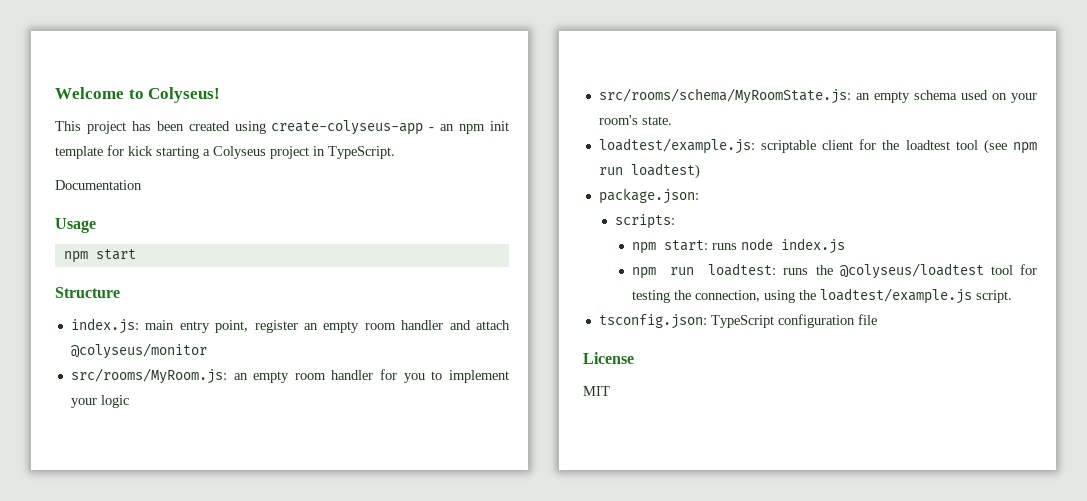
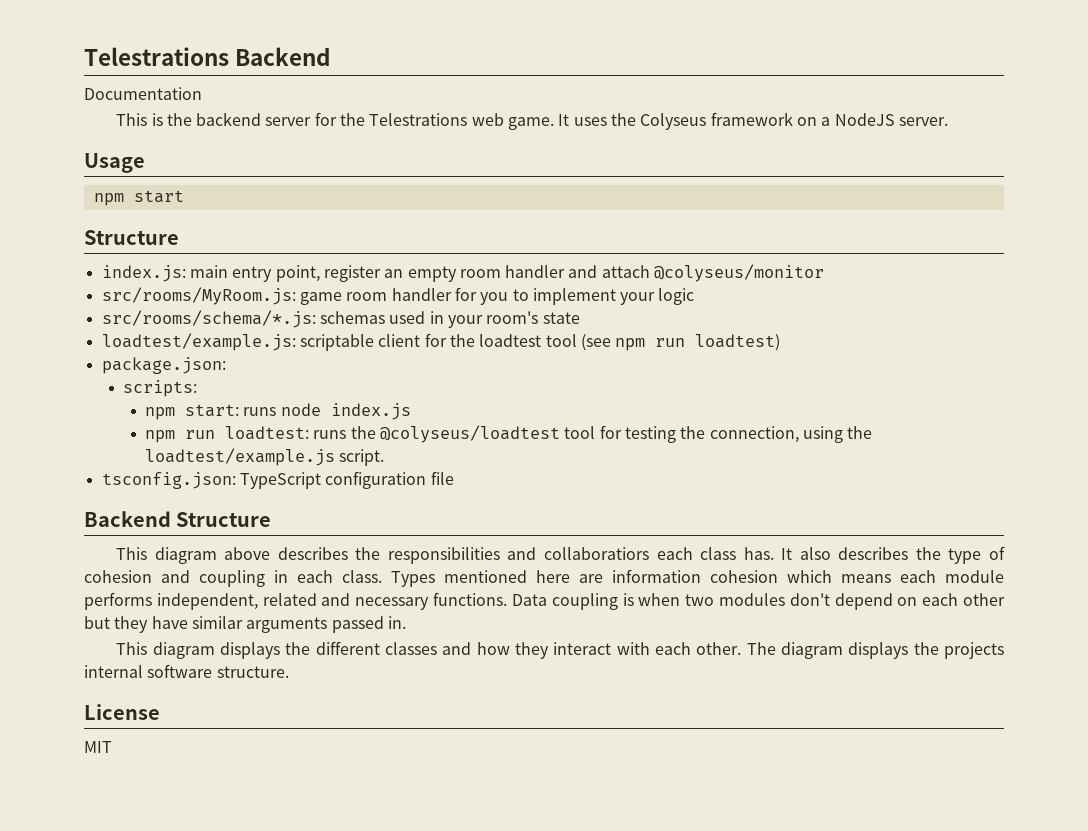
- Welcome to Colyseus!
- This project has been created using create-colyseus-app - an npm init template for kick starting a Colyseus project in TypeScript.
+ Telestrations Backend
  Documentation
+ This is the backend server for the Telestrations web game. It uses the Colyseus framework on a NodeJS server.
- src/rooms/MyRoom.js: an empty room handler for you to implement your logic
+ src/rooms/MyRoom.js: game room handler for you to implement your logic
- src/rooms/schema/MyRoomState.js: an empty schema used on your room's state.
+ src/rooms/schema/*.js: schemas used in your room's state
+ Backend Structure
+ This diagram above describes the responsibilities and collaboratiors each class has. It also describes the type of cohesion and coupling in each class. Types mentioned here are information cohesion which means each module performs independent, related and necessary functions. Data coupling is when two modules don't depend on each other but they have similar arguments passed in.
+ This diagram displays the different classes and how they interact with each other. The diagram displays the projects internal software structure.

